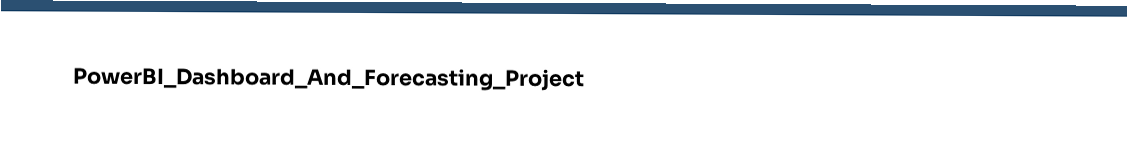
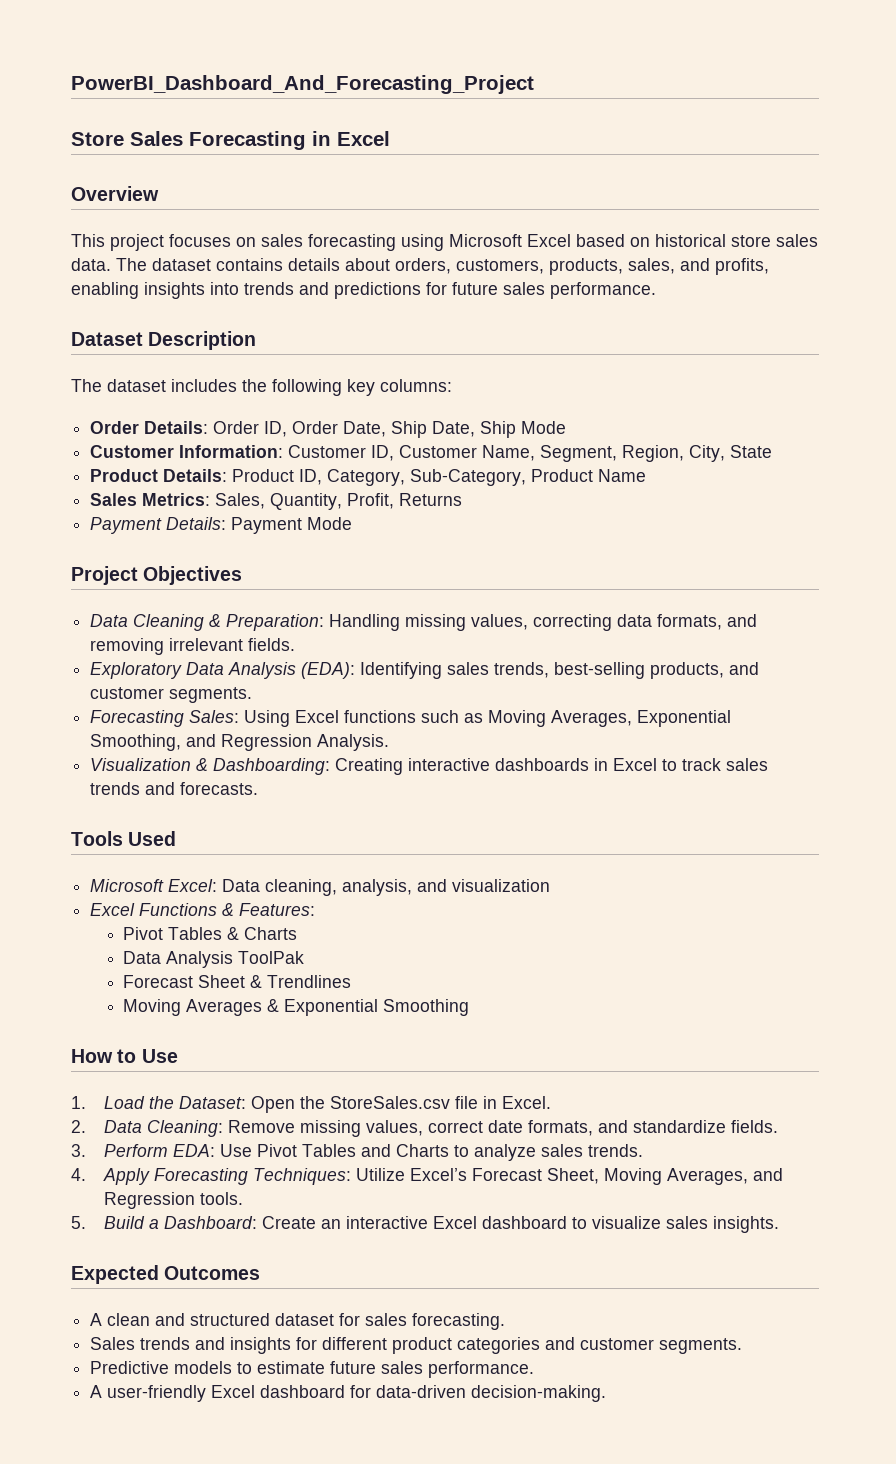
+ Store Sales Forecasting in Excel
+ Overview
+ This project focuses on sales forecasting using Microsoft Excel based on historical store sales data. The dataset contains details about orders, customers, products, sales, and profits, enabling insights into trends and predictions for future sales performance.
+ Dataset Description
+ The dataset includes the following key columns:
+ Order Details: Order ID, Order Date, Ship Date, Ship Mode
+ Customer Information: Customer ID, Customer Name, Segment, Region, City, State
+ Product Details: Product ID, Category, Sub-Category, Product Name
+ Sales Metrics: Sales, Quantity, Profit, Returns
+ Payment Details: Payment Mode
+ Project Objectives
+ Data Cleaning & Preparation: Handling missing values, correcting data formats, and removing irrelevant fields.
+ Exploratory Data Analysis (EDA): Identifying sales trends, best-selling products, and customer segments.
+ Forecasting Sales: Using Excel functions such as Moving Averages, Exponential Smoothing, and Regression Analysis.
+ Visualization & Dashboarding: Creating interactive dashboards in Excel to track sales trends and forecasts.
+ Tools Used
+ Microsoft Excel: Data cleaning, analysis, and visualization
+ Excel Functions & Features:
+ Pivot Tables & Charts
+ Data Analysis ToolPak
+ Forecast Sheet & Trendlines
+ Moving Averages & Exponential Smoothing
+ How to Use
+ 1. Load the Dataset: Open the StoreSales.csv file in Excel.
+ 2. Data Cleaning: Remove missing values, correct date formats, and standardize fields.
+ 3. Perform EDA: Use Pivot Tables and Charts to analyze sales trends.
+ 4. Apply Forecasting Techniques: Utilize Excel’s Forecast Sheet, Moving Averages, and Regression tools.
+ 5. Build a Dashboard: Create an interactive Excel dashboard to visualize sales insights.
+ Expected Outcomes
+ A clean and structured dataset for sales forecasting.
+ Sales trends and insights for different product categories and customer segments.
+ Predictive models to estimate future sales performance.
+ A user-friendly Excel dashboard for data-driven decision-making.

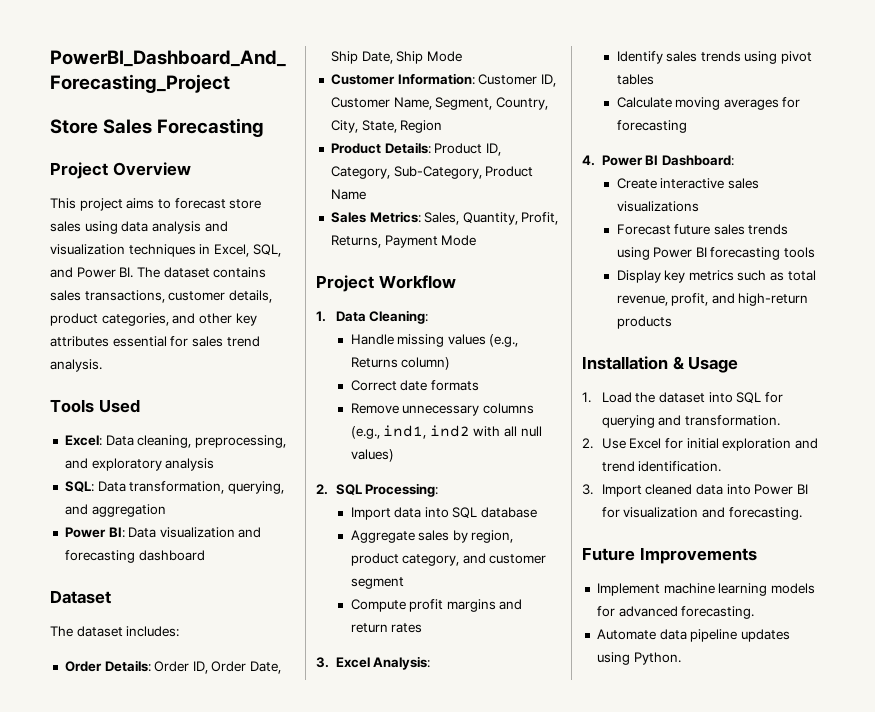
- Store Sales Forecasting in Excel
- Overview
+ Store Sales Forecasting
+ Project Overview
- This project focuses on sales forecasting using Microsoft Excel based on historical store sales data. The dataset contains details about orders, customers, products, sales, and profits, enabling insights into trends and predictions for future sales performance.
+ This project aims to forecast store sales using data analysis and visualization techniques in Excel, SQL, and Power BI. The dataset contains sales transactions, customer details, product categories, and other key attributes essential for sales trend analysis.
+ Tools Used
+ Excel: Data cleaning, preprocessing, and exploratory analysis
+ SQL: Data transformation, querying, and aggregation
+ Power BI: Data visualization and forecasting dashboard
- Dataset Description
- The dataset includes the following key columns:
+ Dataset
+ The dataset includes:
- Customer Information: Customer ID, Customer Name, Segment, Region, City, State
+ Customer Information: Customer ID, Customer Name, Segment, Country, City, State, Region
- Sales Metrics: Sales, Quantity, Profit, Returns
- Payment Details: Payment Mode
+ Sales Metrics: Sales, Quantity, Profit, Returns, Payment Mode
- Project Objectives
- Data Cleaning & Preparation: Handling missing values, correcting data formats, and removing irrelevant fields.
- Exploratory Data Analysis (EDA): Identifying sales trends, best-selling products, and customer segments.
- Forecasting Sales: Using Excel functions such as Moving Averages, Exponential Smoothing, and Regression Analysis.
- Visualization & Dashboarding: Creating interactive dashboards in Excel to track sales trends and forecasts.
- Tools Used
- Microsoft Excel: Data cleaning, analysis, and visualization
- Excel Functions & Features:
- Pivot Tables & Charts
- Data Analysis ToolPak
- Forecast Sheet & Trendlines
- Moving Averages & Exponential Smoothing
- How to Use
- 1. Load the Dataset: Open the StoreSales.csv file in Excel.
- 2. Data Cleaning: Remove missing values, correct date formats, and standardize fields.
- 3. Perform EDA: Use Pivot Tables and Charts to analyze sales trends.
- 4. Apply Forecasting Techniques: Utilize Excel’s Forecast Sheet, Moving Averages, and Regression tools.
- 5. Build a Dashboard: Create an interactive Excel dashboard to visualize sales insights.
- Expected Outcomes
- A clean and structured dataset for sales forecasting.
- Sales trends and insights for different product categories and customer segments.
- Predictive models to estimate future sales performance.
- A user-friendly Excel dashboard for data-driven decision-making.
+ Project Workflow
+ 1. Data Cleaning:
+ Handle missing values (e.g., Returns column)
+ Correct date formats
+ Remove unnecessary columns (e.g., ind1, ind2 with all null values)
+ 2. SQL Processing:
+ Import data into SQL database
+ Aggregate sales by region, product category, and customer segment
+ Compute profit margins and return rates
+ 3. Excel Analysis:
+ Identify sales trends using pivot tables
+ Calculate moving averages for forecasting
+ 4. Power BI Dashboard:
+ Create interactive sales visualizations
+ Forecast future sales trends using Power BI forecasting tools
+ Display key metrics such as total revenue, profit, and high-return products
+ Installation & Usage
+ 1. Load the dataset into SQL for querying and transformation.
+ 2. Use Excel for initial exploration and trend identification.
+ 3. Import cleaned data into Power BI for visualization and forecasting.
+ Future Improvements
+ Implement machine learning models for advanced forecasting.
+ Automate data pipeline updates using Python.

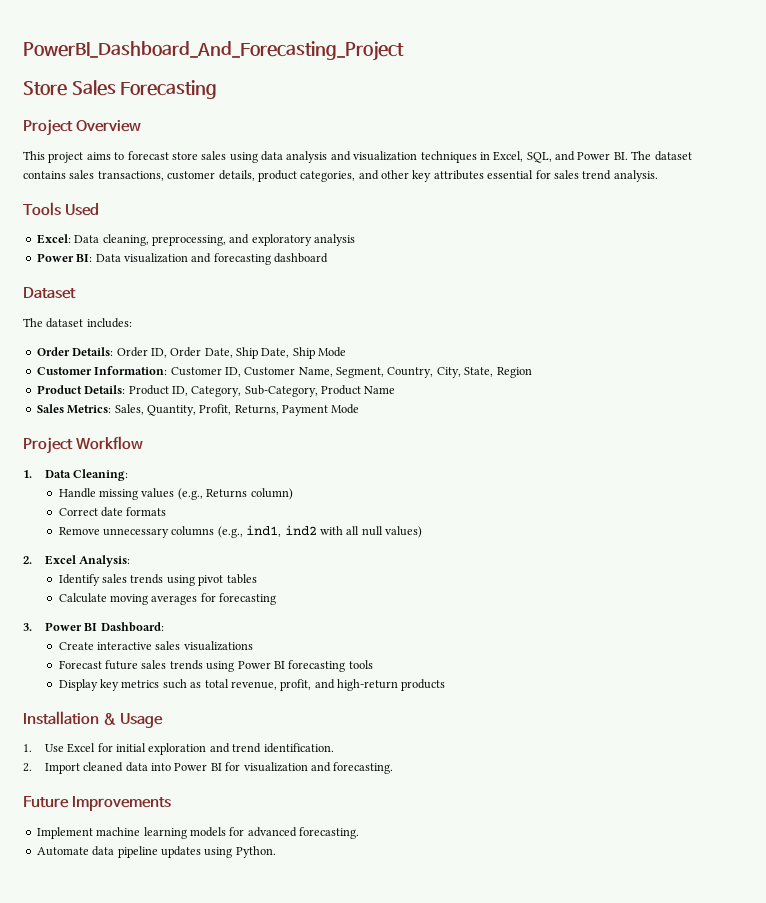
- SQL: Data transformation, querying, and aggregation
- 2. SQL Processing:
- Import data into SQL database
- Aggregate sales by region, product category, and customer segment
- Compute profit margins and return rates
- 3. Excel Analysis:
+ 2. Excel Analysis:
- 4. Power BI Dashboard:
+ 3. Power BI Dashboard:
- 1. Load the dataset into SQL for querying and transformation.
- 2. Use Excel for initial exploration and trend identification.
+ 1. Use Excel for initial exploration and trend identification.
- 3. Import cleaned data into Power BI for visualization and forecasting.
+ 2. Import cleaned data into Power BI for visualization and forecasting.

